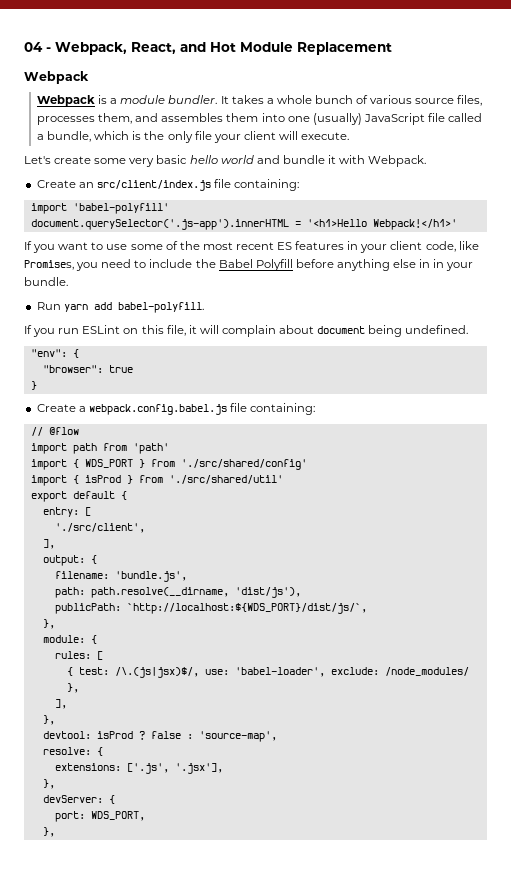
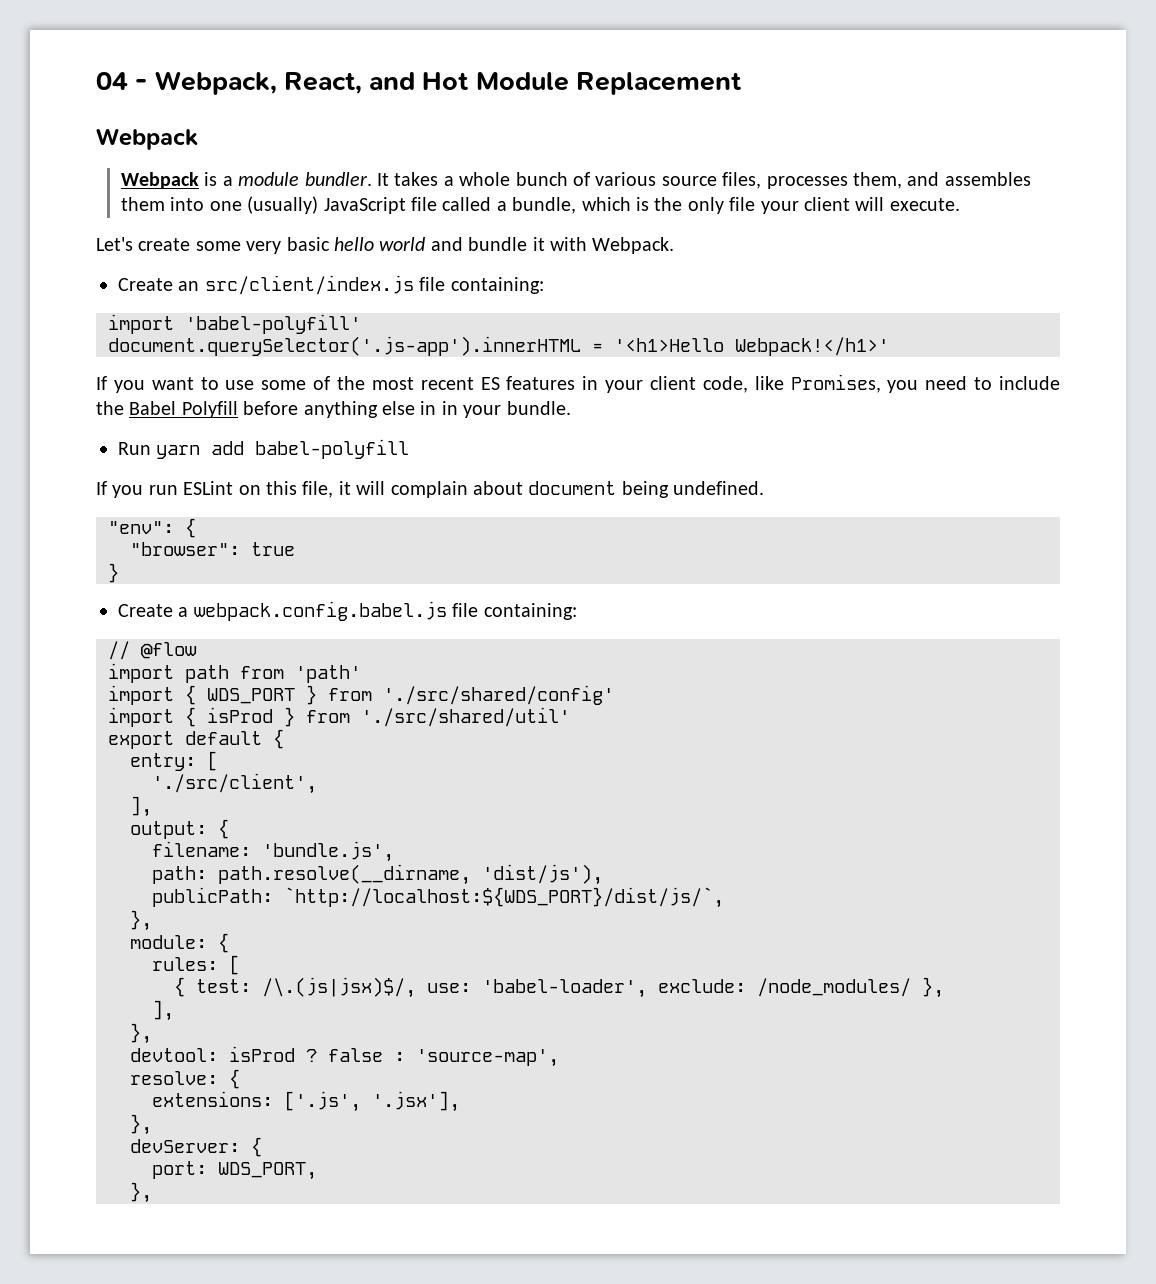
- Run yarn add babel-polyfill.
+ Run yarn add babel-polyfill

